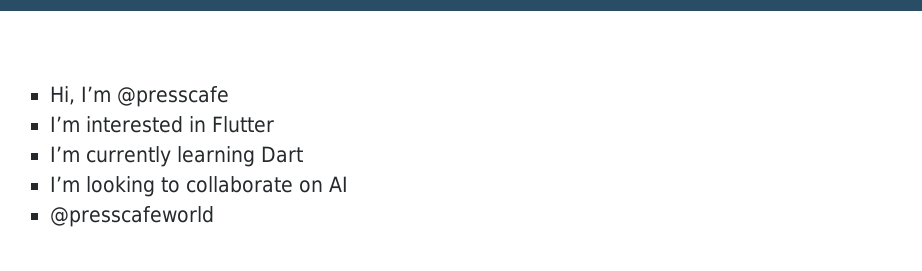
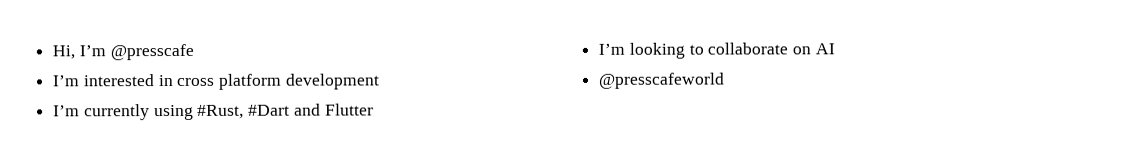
- I’m interested in Flutter
+ I’m interested in cross platform development
- I’m currently learning Dart
+ I’m currently using #Rust, #Dart and Flutter

